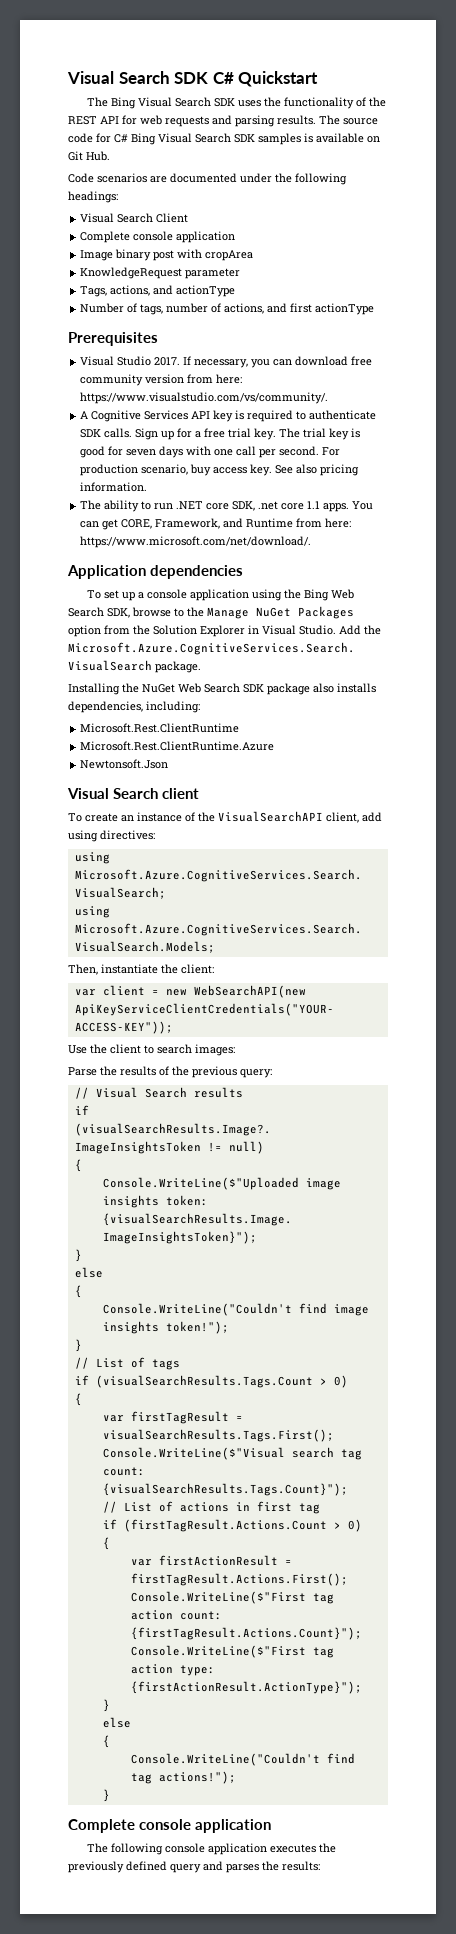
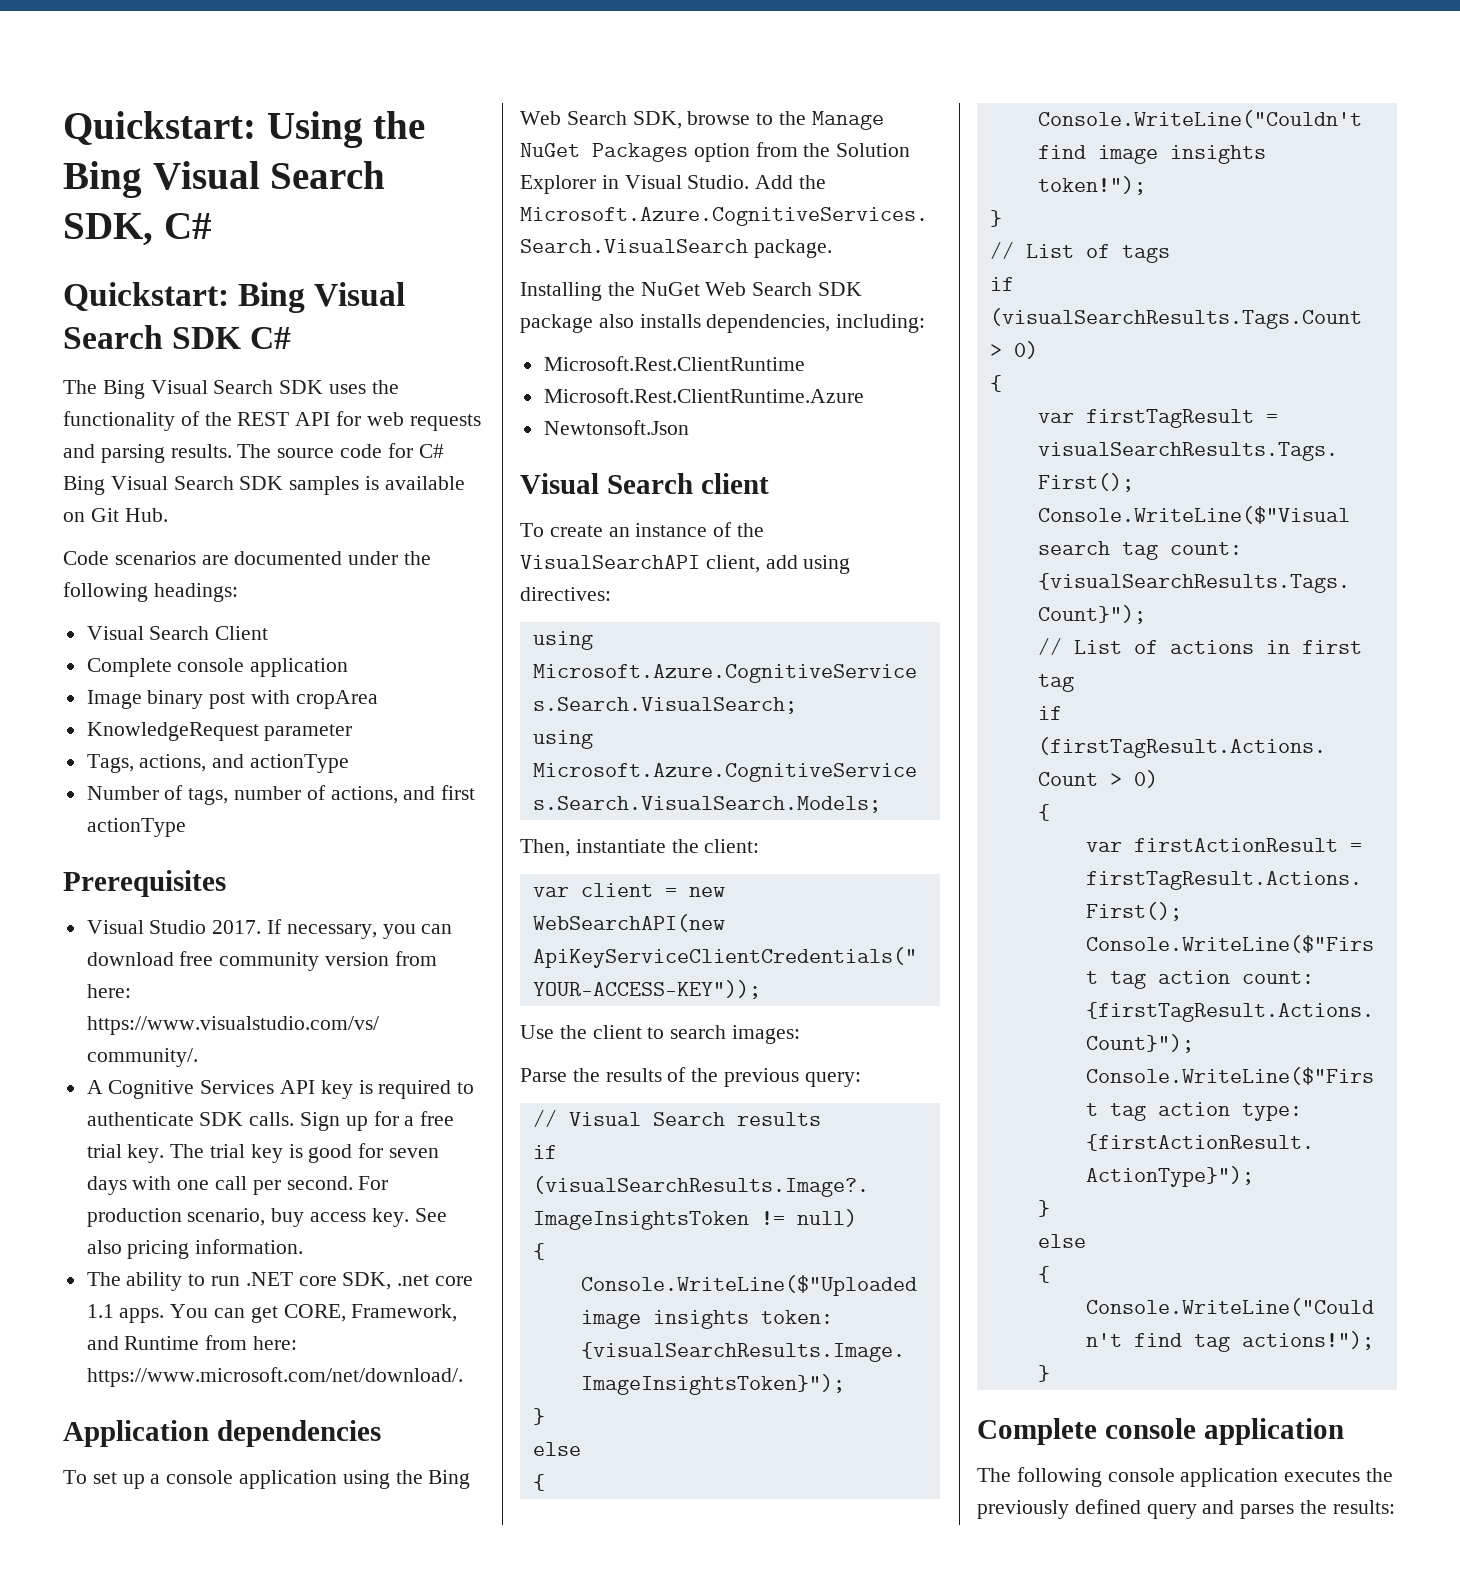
- Visual Search SDK C# Quickstart
+ Quickstart: Using the Bing Visual Search SDK, C#
+ Quickstart: Bing Visual Search SDK C#

